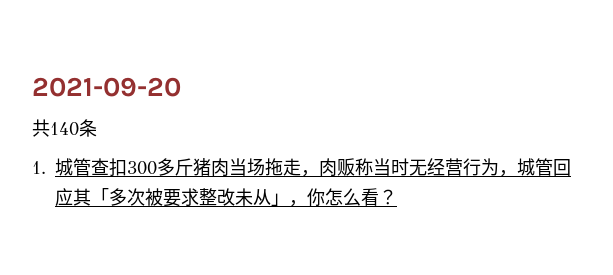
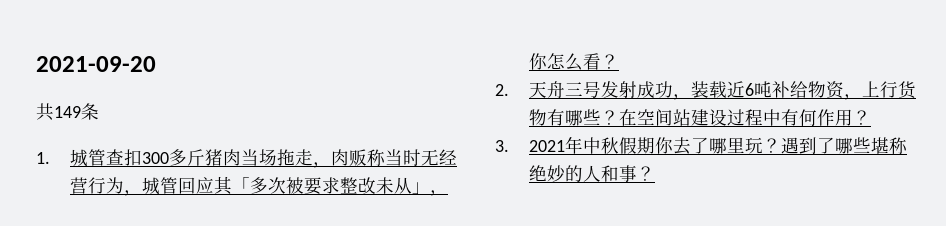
- 共140条
+ 共149条
+ 2.天舟三号发射成功，装载近6吨补给物资，上行货物有哪些？在空间站建设过程中有何作用？
+ 3. 2021年中秋假期你去了哪里玩？遇到了哪些堪称绝妙的人和事？

